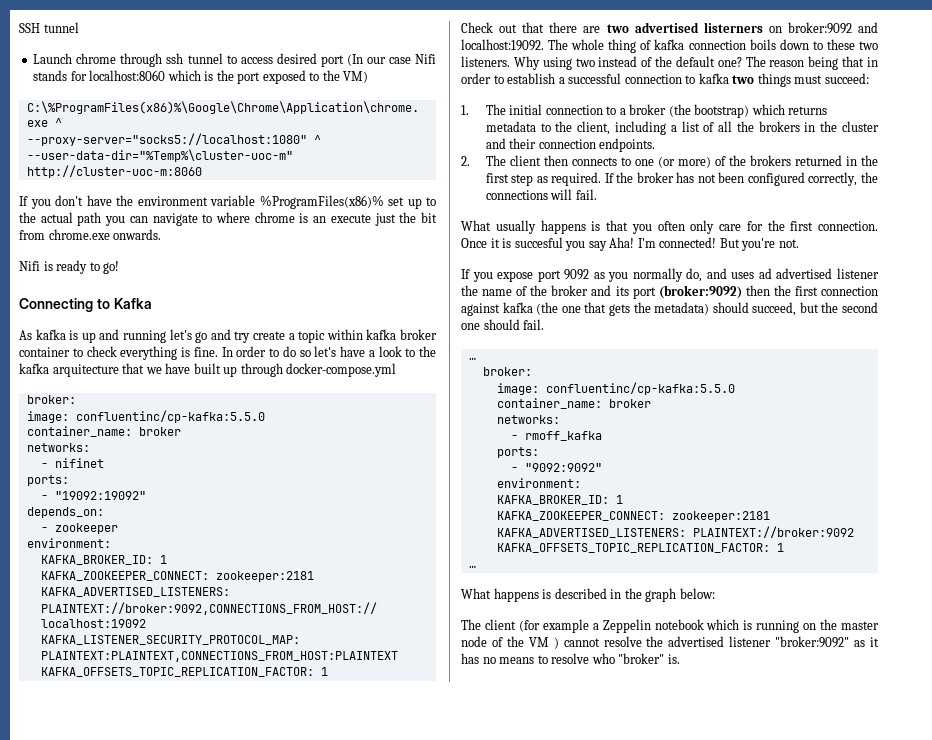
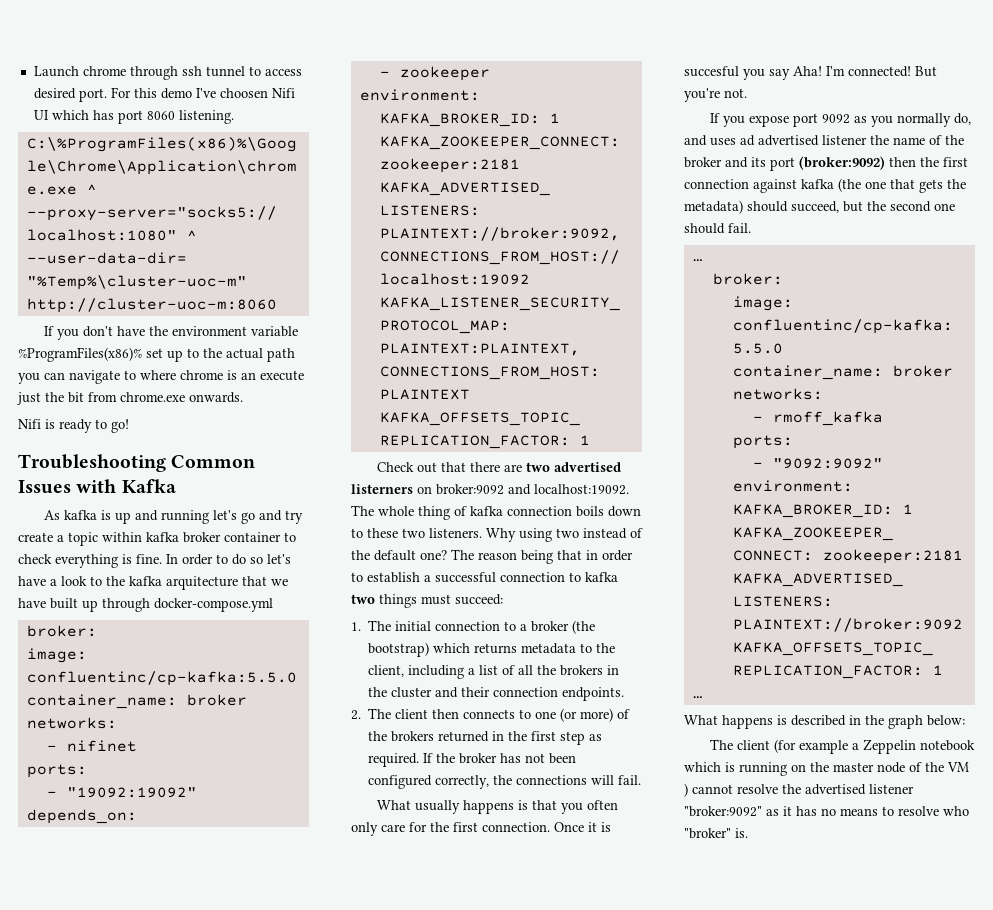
- SSH tunnel
- Launch chrome through ssh tunnel to access desired port (In our case Nifi stands for localhost:8060 which is the port exposed to the VM)
+ Launch chrome through ssh tunnel to access desired port. For this demo I've choosen Nifi UI which has port 8060 listening.
- Connecting to Kafka
+ Troubleshooting Common Issues with Kafka

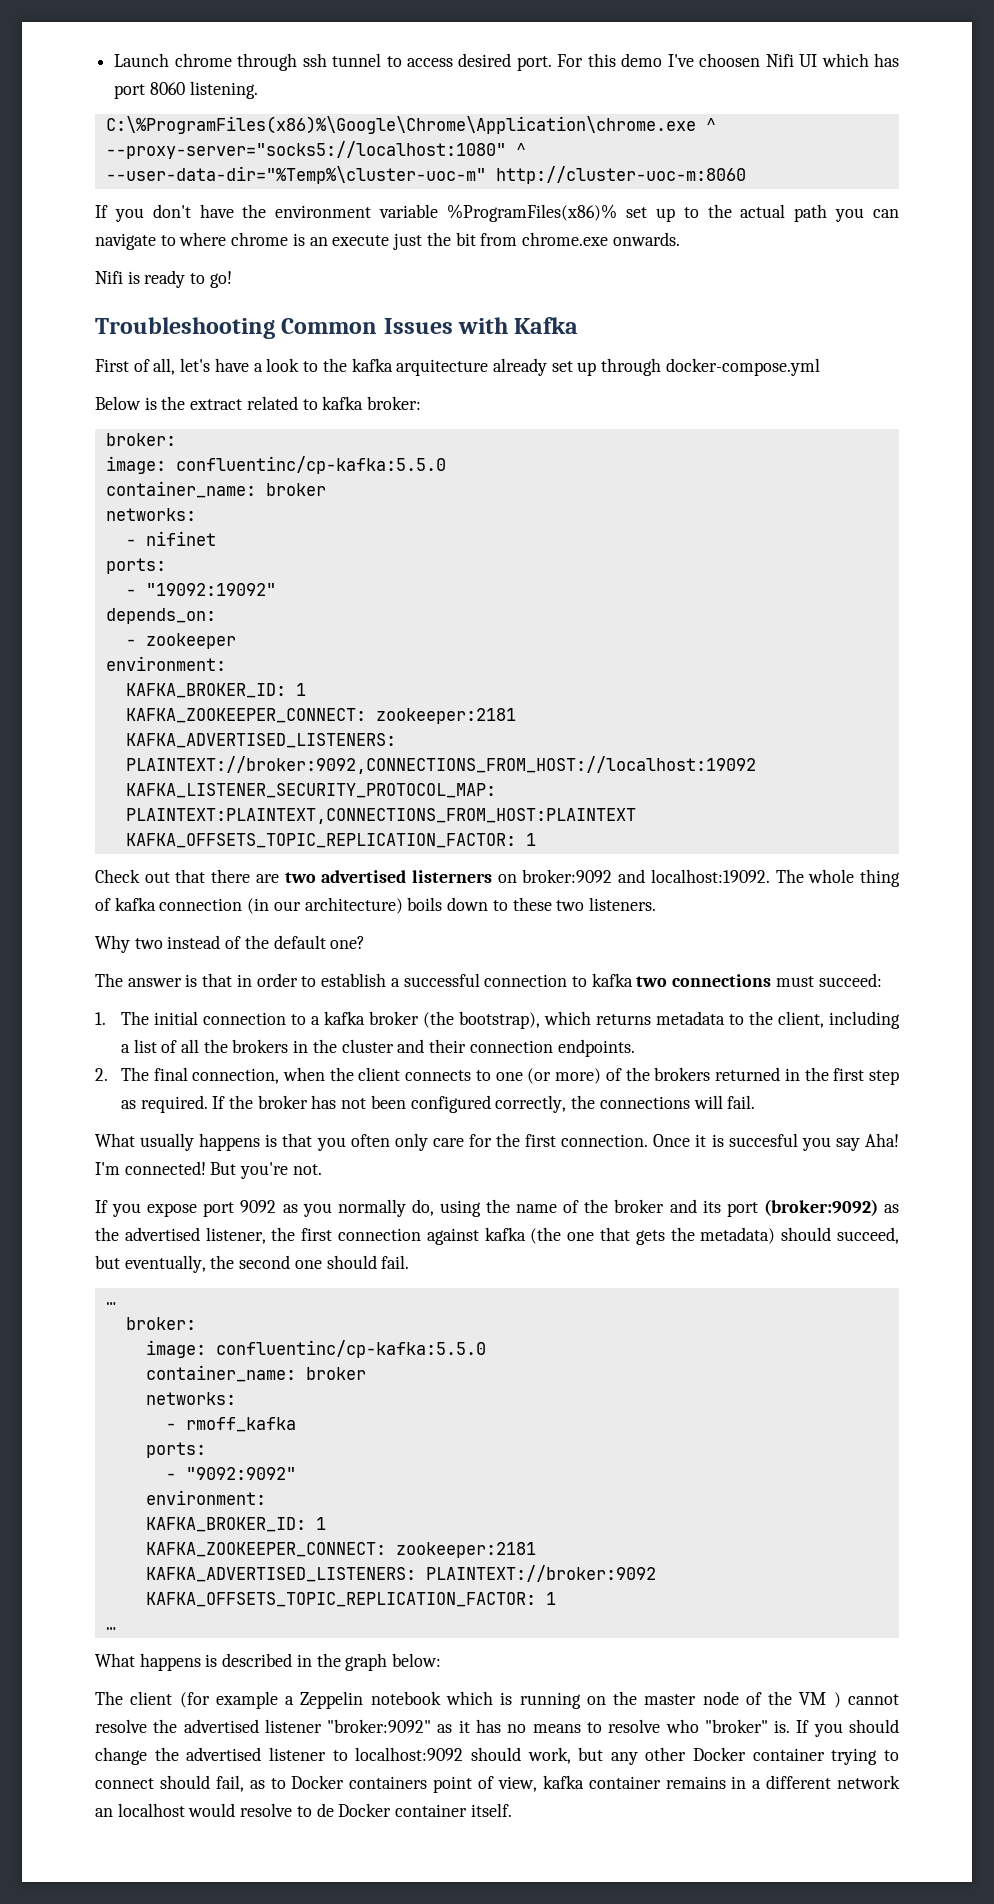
- As kafka is up and running let's go and try create a topic within kafka broker container to check everything is fine. In order to do so let's have a look to the kafka arquitecture that we have built up through docker-compose.yml
+ First of all, let's have a look to the kafka arquitecture already set up through docker-compose.yml
+ Below is the extract related to kafka broker:
- The whole thing of kafka connection boils down to these two listeners. Why using two instead of the default one? The reason being that in order to establish a successful connection to kafka two things must succeed:
+ The whole thing of kafka connection (in our architecture) boils down to these two listeners.
+ Why two instead of the default one?
+ The answer is that in order to establish a successful connection to kafka two connections must succeed:
- 1. The initial connection to a broker (the bootstrap) which returns metadata to the client, including a list of all the brokers in the cluster and their connection endpoints.
+ 1. The initial connection to a kafka broker (the bootstrap), which returns metadata to the client, including a list of all the brokers in the cluster and their connection endpoints.
- 2. The client then connects to one (or more) of the brokers returned in the first step as required.
+ 2. The final connection, when the client connects to one (or more) of the brokers returned in the first step as required.
- If you expose port 9092 as you normally do, and uses ad advertised listener the name of the broker and its port (broker:9092) then the first connection against kafka (the one that gets the metadata) should succeed, but the second one should fail.
+ If you expose port 9092 as you normally do, using the name of the broker and its port (broker:9092) as the advertised listener, the first connection against kafka (the one that gets the metadata) should succeed, but eventually, the second one should fail.
+ If you should change the advertised listener to localhost:9092 should work, but any other Docker container trying to connect should fail, as to Docker containers point of view, kafka container remains in a different network an localhost would resolve to de Docker container itself.

